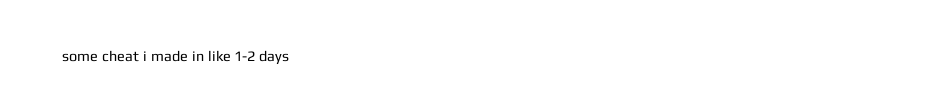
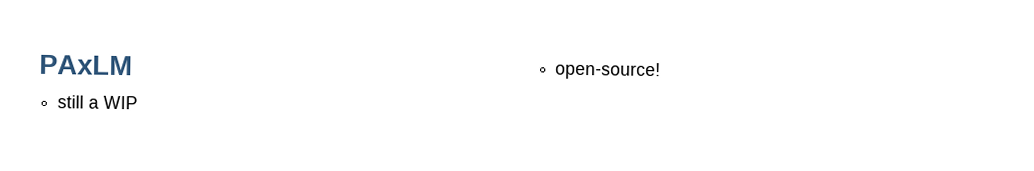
- some cheat i made in like 1-2 days
+ PAxLM
+ still a WIP
+ open-source!

